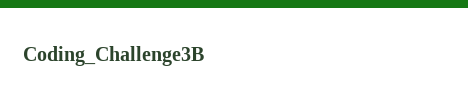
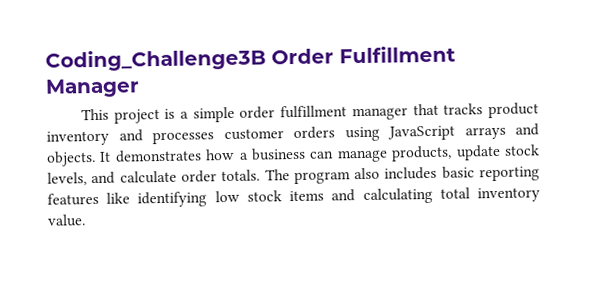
- Coding_Challenge3B
+ Coding_Challenge3B Order Fulfillment Manager
+ This project is a simple order fulfillment manager that tracks product inventory and processes customer orders using JavaScript arrays and objects. It demonstrates how a business can manage products, update stock levels, and calculate order totals. The program also includes basic reporting features like identifying low stock items and calculating total inventory value.

